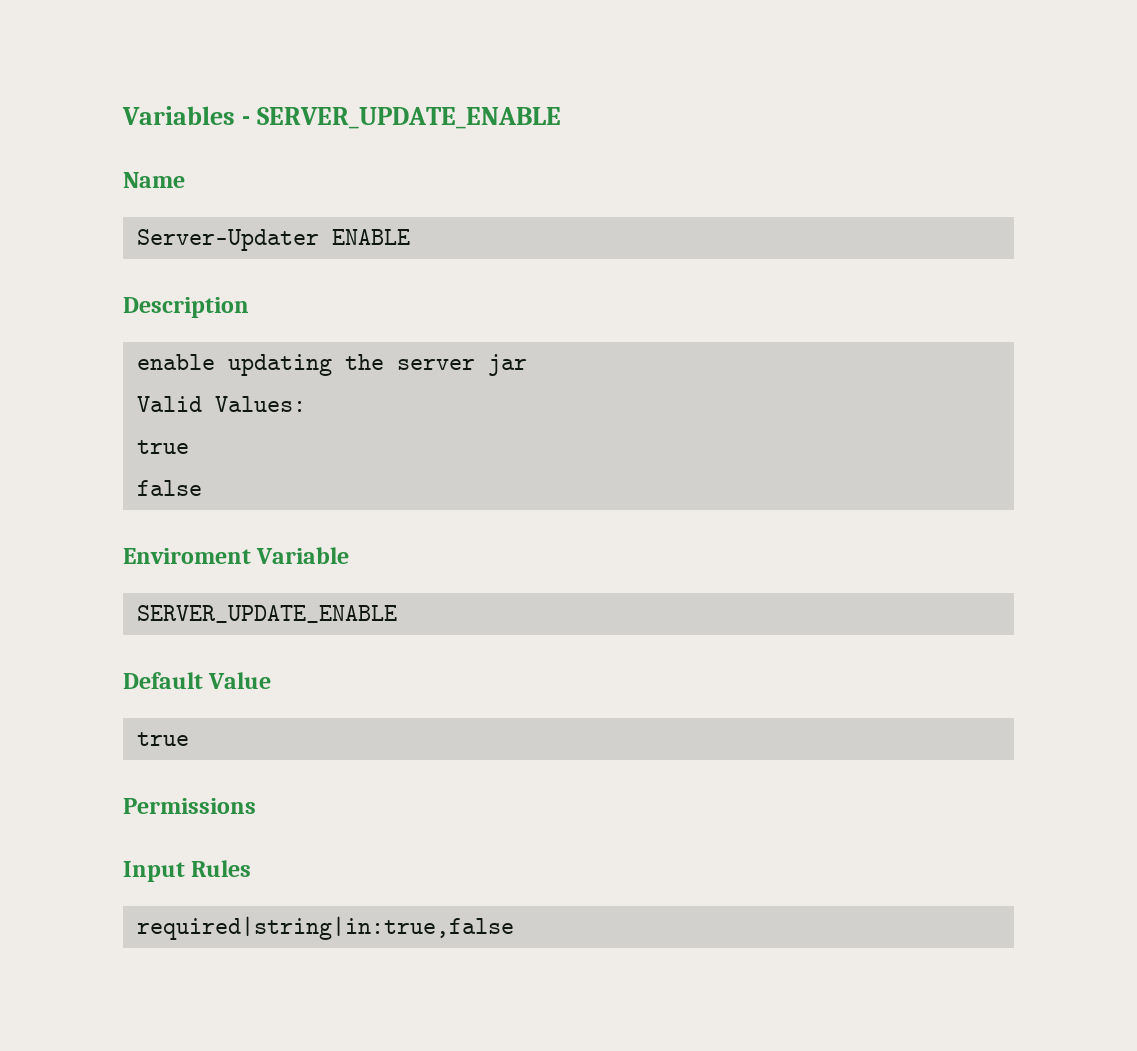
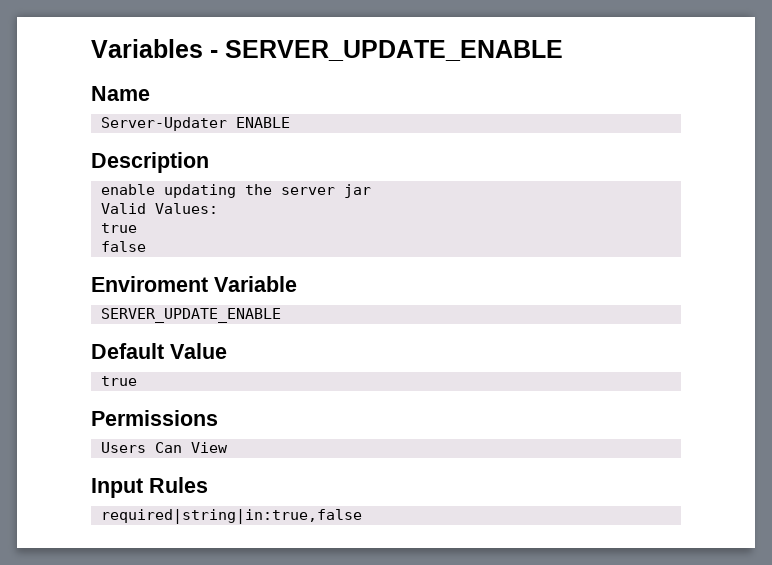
+ Users Can View

